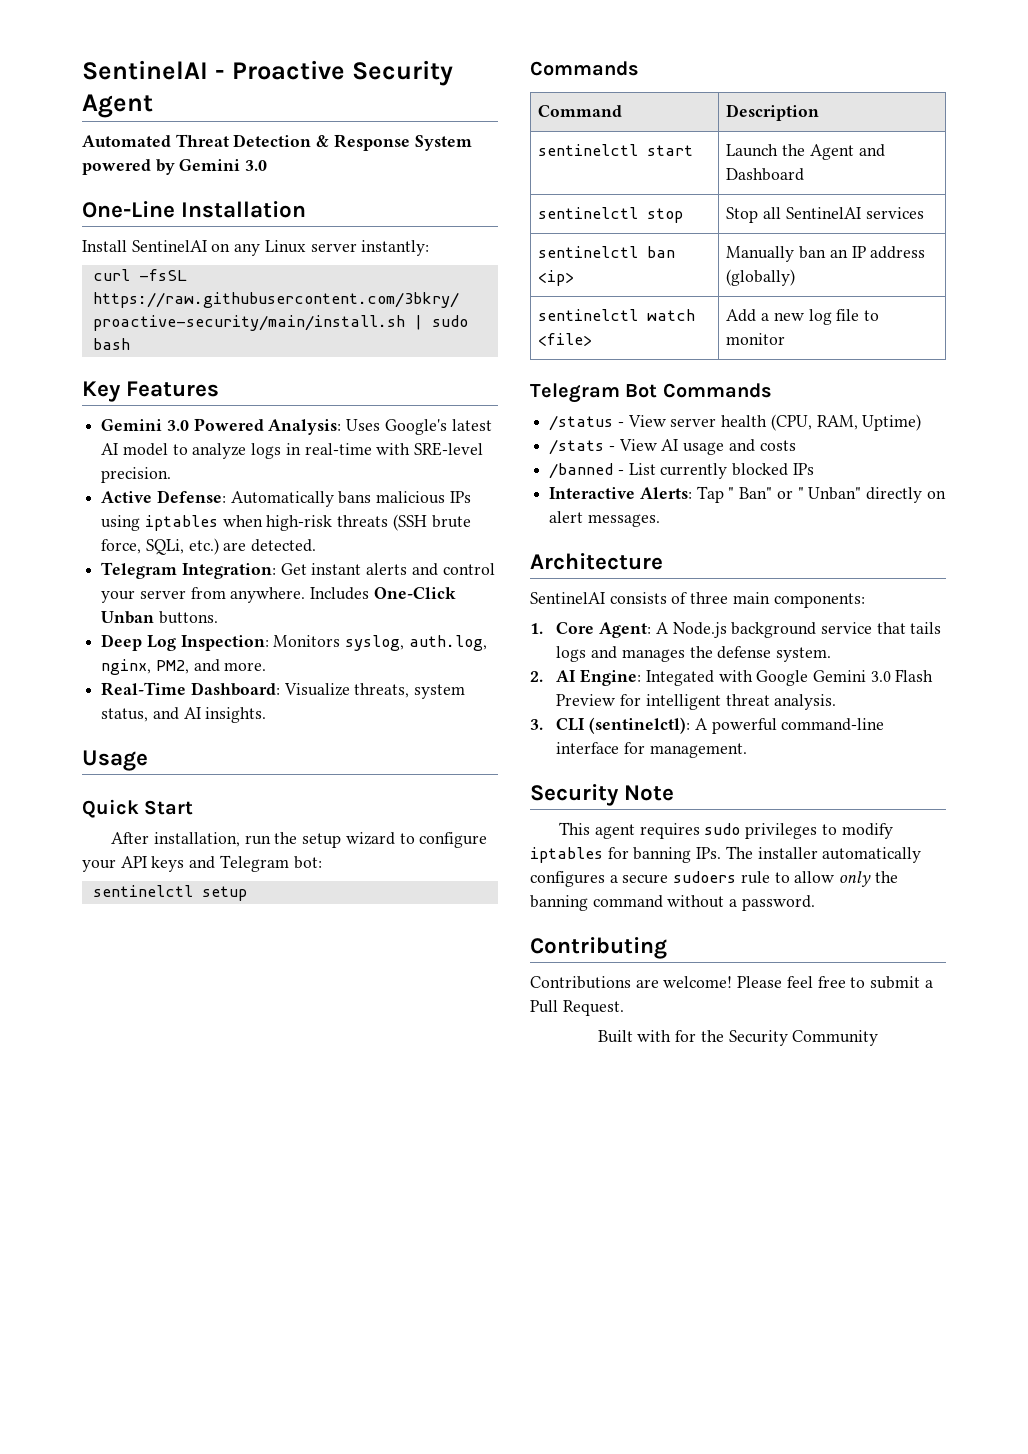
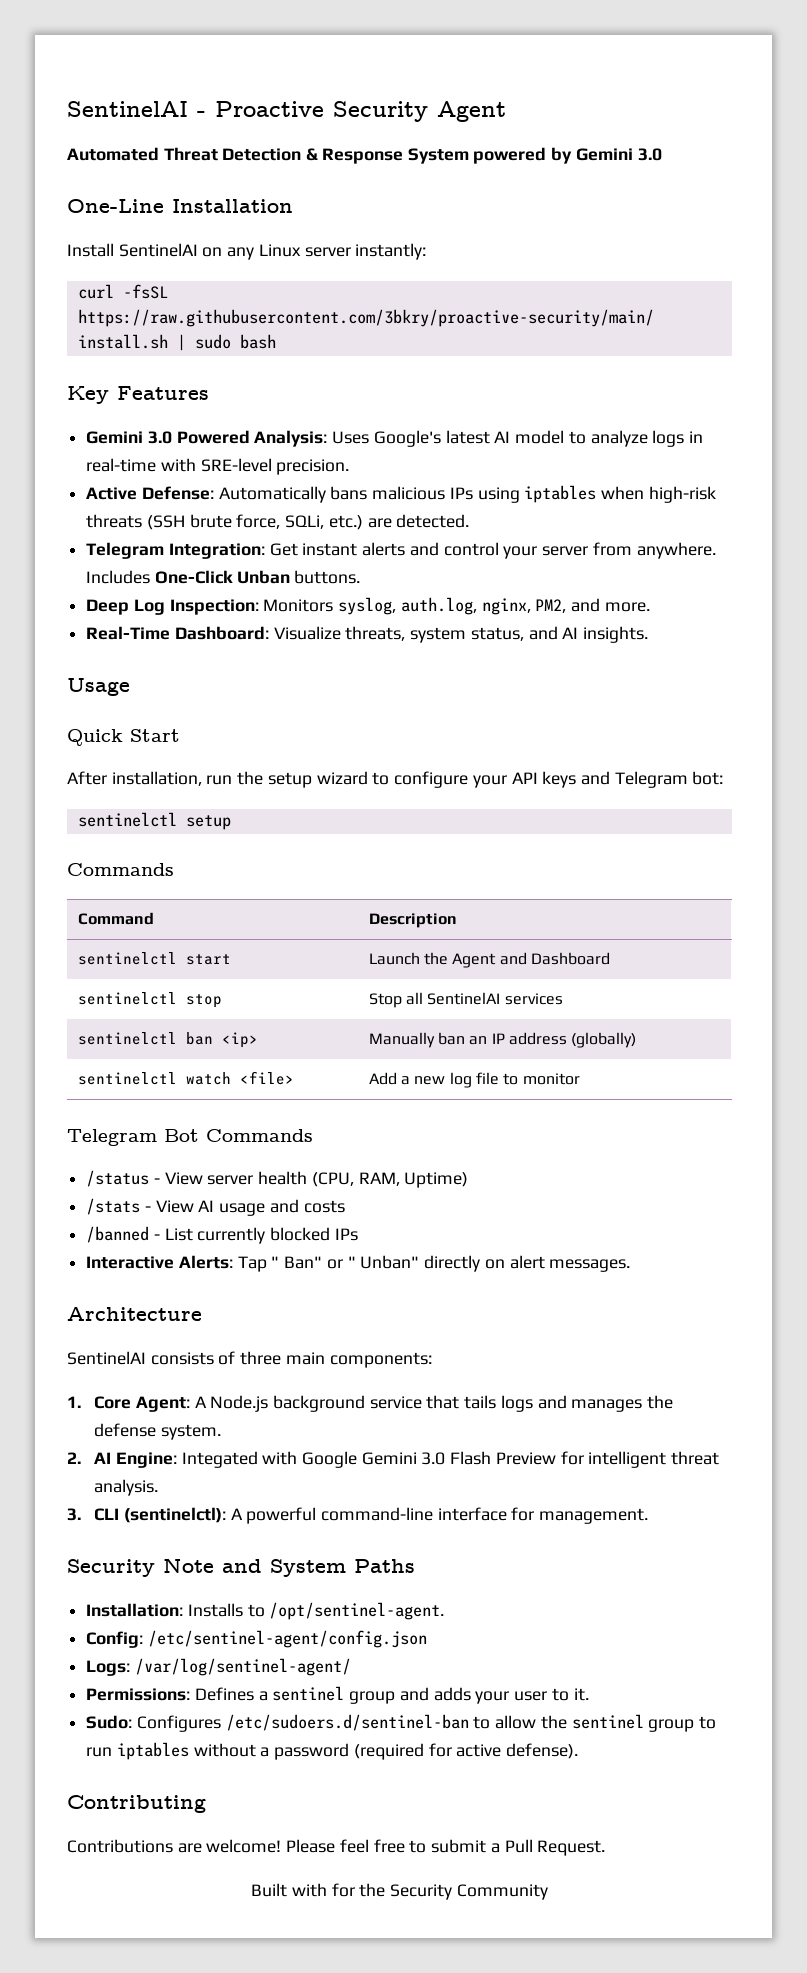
- Security Note
- This agent requires sudo privileges to modify iptables for banning IPs. The installer automatically configures a secure sudoers rule to allow only the banning command without a password.
+ Security Note and System Paths
+ Installation: Installs to /opt/sentinel-agent.
+ Config: /etc/sentinel-agent/config.json
+ Logs: /var/log/sentinel-agent/
+ Permissions: Defines a sentinel group and adds your user to it.
+ Sudo: Configures /etc/sudoers.d/sentinel-ban to allow the sentinel group to run iptables without a password (required for active defense).

